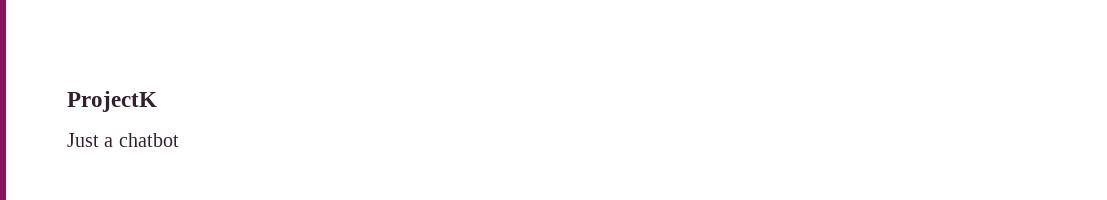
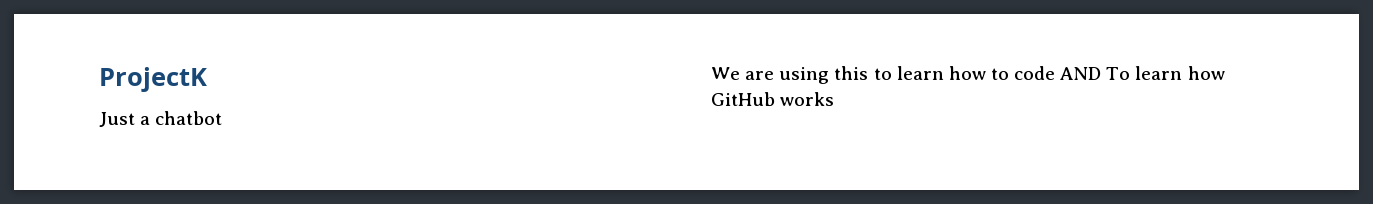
+ We are using this to learn how to code AND To learn how GitHub works

